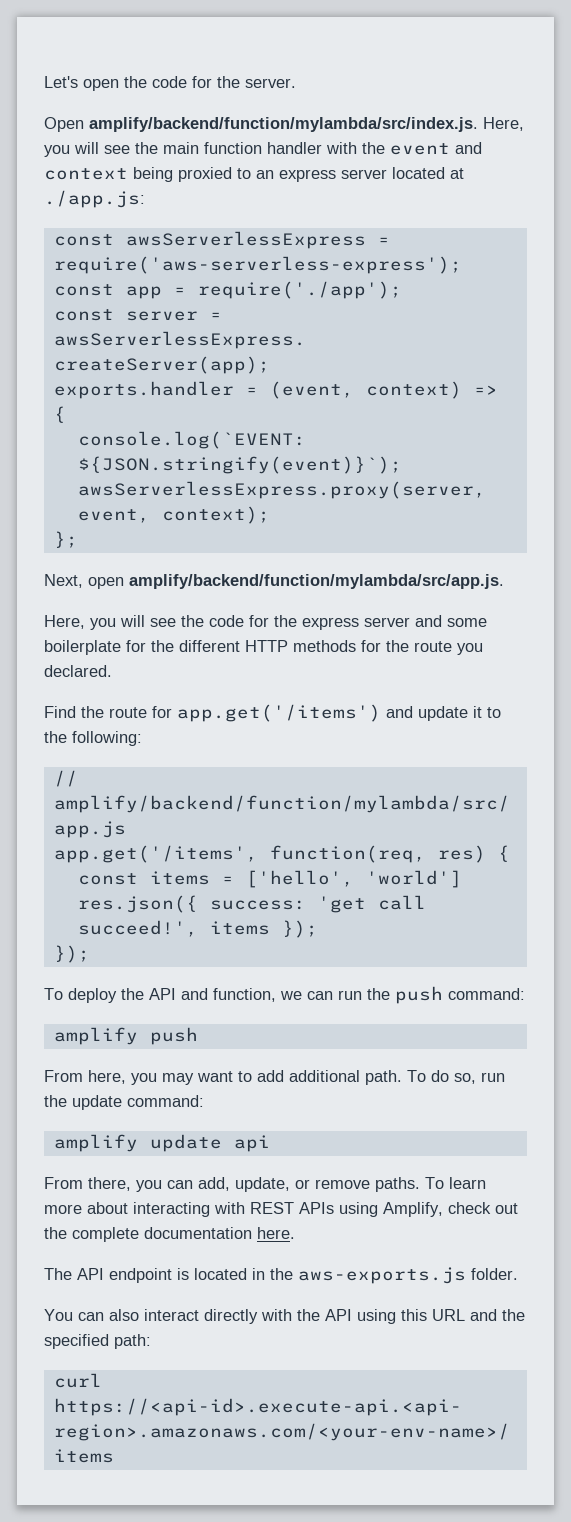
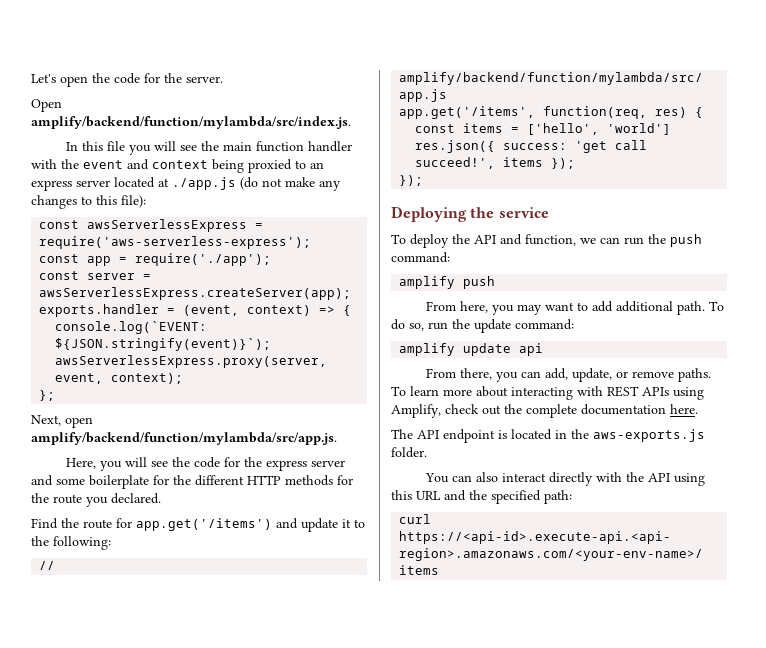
- Open amplify/backend/function/mylambda/src/index.js. Here, you will see the main function handler with the event and context being proxied to an express server located at ./app.js:
+ Open amplify/backend/function/mylambda/src/index.js.
+ In this file you will see the main function handler with the event and context being proxied to an express server located at ./app.js (do not make any changes to this file):
+ Deploying the service

